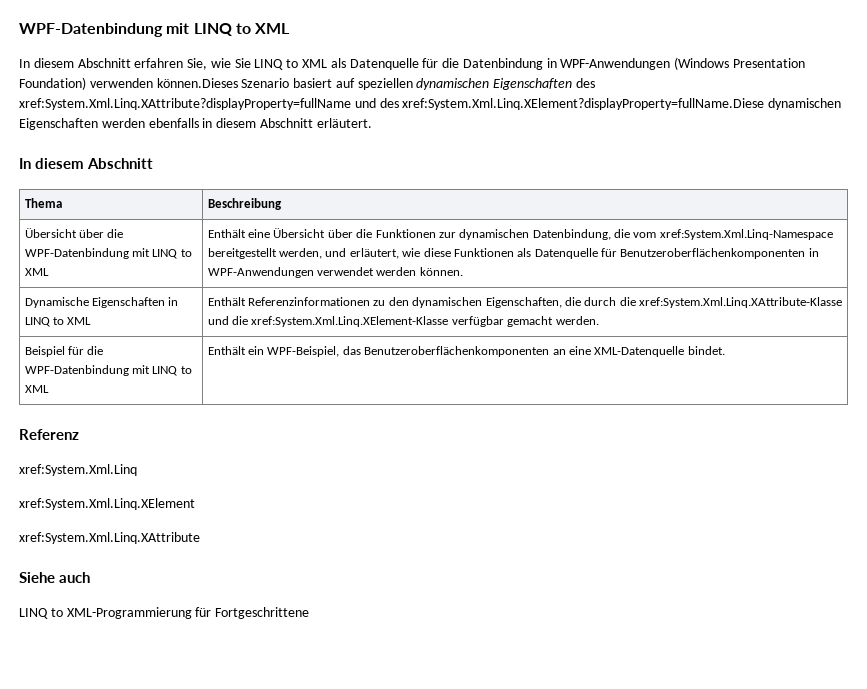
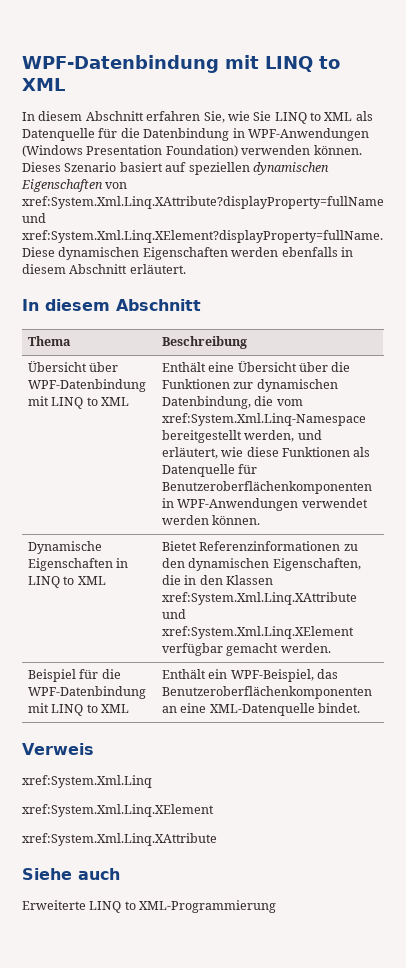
- In diesem Abschnitt erfahren Sie, wie Sie LINQ to XML als Datenquelle für die Datenbindung in WPF-Anwendungen (Windows Presentation Foundation) verwenden können.Dieses Szenario basiert auf speziellen dynamischen Eigenschaften des xref:System.Xml.Linq.XAttribute?displayProperty=fullName und des xref:System.Xml.Linq.XElement?displayProperty=fullName.Diese dynamischen Eigenschaften werden ebenfalls in diesem Abschnitt erläutert.
+ In diesem Abschnitt erfahren Sie, wie Sie LINQ to XML als Datenquelle für die Datenbindung in WPF-Anwendungen (Windows Presentation Foundation) verwenden können. Dieses Szenario basiert auf speziellen dynamischen Eigenschaften von xref:System.Xml.Linq.XAttribute?displayProperty=fullName und xref:System.Xml.Linq.XElement?displayProperty=fullName. Diese dynamischen Eigenschaften werden ebenfalls in diesem Abschnitt erläutert.
- Übersicht über die WPF-Datenbindung mit LINQ to XML | Enthält eine Übersicht über die Funktionen zur dynamischen Datenbindung, die vom xref:System.Xml.Linq-Namespace bereitgestellt werden, und erläutert, wie diese Funktionen als Datenquelle für Benutzeroberflächenkomponenten in WPF-Anwendungen verwendet werden können.
+ Übersicht über WPF-Datenbindung mit LINQ to XML | Enthält eine Übersicht über die Funktionen zur dynamischen Datenbindung, die vom xref:System.Xml.Linq-Namespace bereitgestellt werden, und erläutert, wie diese Funktionen als Datenquelle für Benutzeroberflächenkomponenten in WPF-Anwendungen verwendet werden können.
- Dynamische Eigenschaften in LINQ to XML | Enthält Referenzinformationen zu den dynamischen Eigenschaften, die durch die xref:System.Xml.Linq.XAttribute-Klasse und die xref:System.Xml.Linq.XElement-Klasse verfügbar gemacht werden.
+ Dynamische Eigenschaften in LINQ to XML | Bietet Referenzinformationen zu den dynamischen Eigenschaften, die in den Klassen xref:System.Xml.Linq.XAttribute und xref:System.Xml.Linq.XElement verfügbar gemacht werden.
- Referenz
+ Verweis
- LINQ to XML-Programmierung für Fortgeschrittene
+ Erweiterte LINQ to XML-Programmierung

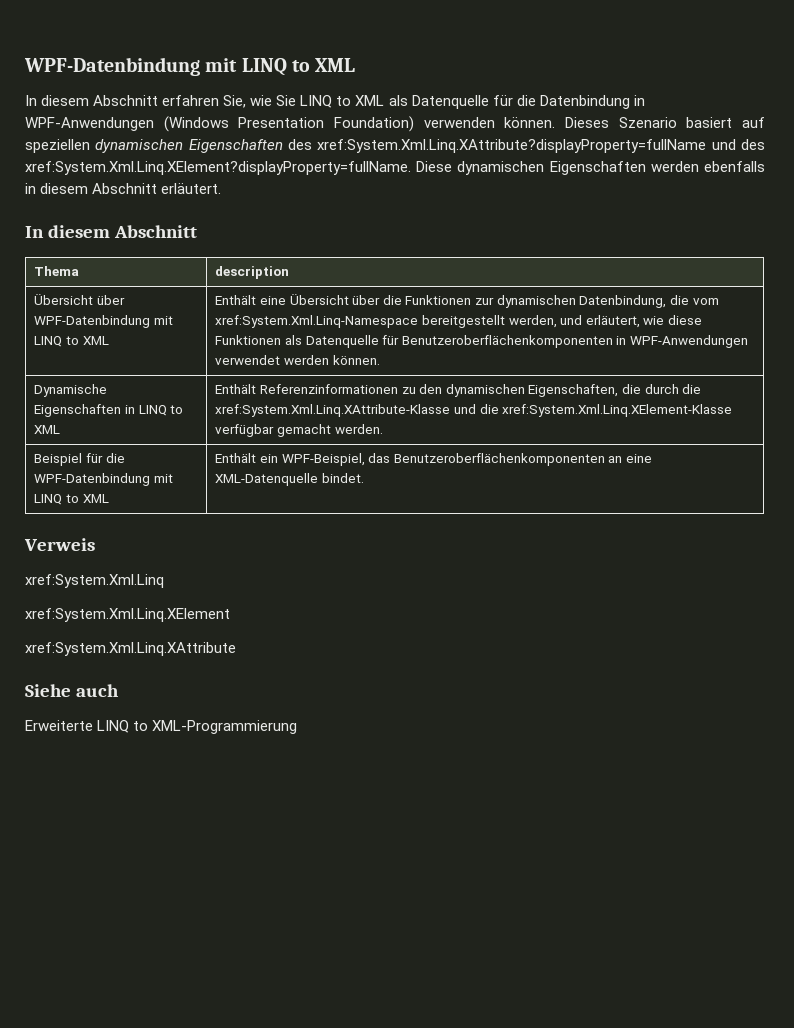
- Dieses Szenario basiert auf speziellen dynamischen Eigenschaften von xref:System.Xml.Linq.XAttribute?displayProperty=fullName und xref:System.Xml.Linq.XElement?displayProperty=fullName. Diese dynamischen Eigenschaften werden ebenfalls in diesem Abschnitt erläutert.
+ Dieses Szenario basiert auf speziellen dynamischen Eigenschaften des xref:System.Xml.Linq.XAttribute?displayProperty=fullName und des xref:System.Xml.Linq.XElement?displayProperty=fullName. Diese dynamischen Eigenschaften werden ebenfalls in diesem Abschnitt erläutert.
- Thema | Beschreibung
+ Thema | description
- Dynamische Eigenschaften in LINQ to XML | Bietet Referenzinformationen zu den dynamischen Eigenschaften, die in den Klassen xref:System.Xml.Linq.XAttribute und xref:System.Xml.Linq.XElement verfügbar gemacht werden.
+ Dynamische Eigenschaften in LINQ to XML | Enthält Referenzinformationen zu den dynamischen Eigenschaften, die durch die xref:System.Xml.Linq.XAttribute-Klasse und die xref:System.Xml.Linq.XElement-Klasse verfügbar gemacht werden.

